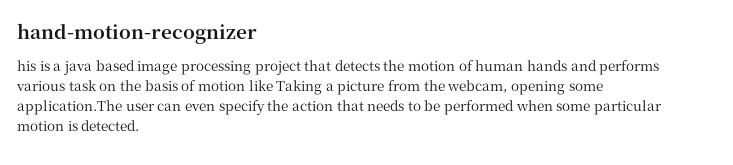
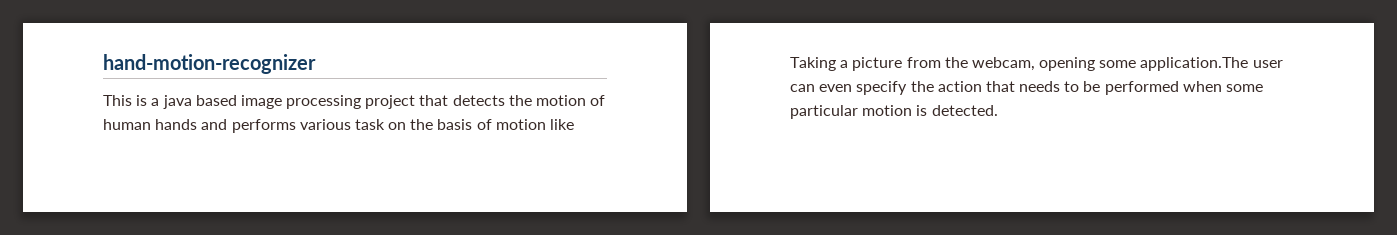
- his is a java based image processing project that detects the motion of human hands and performs various task on the basis of motion like Taking a picture from the webcam, opening some application.The user can even specify the action that needs to be performed when some particular motion is detected.
+ This is a java based image processing project that detects the motion of human hands and performs various task on the basis of motion like Taking a picture from the webcam, opening some application.The user can even specify the action that needs to be performed when some particular motion is detected.

